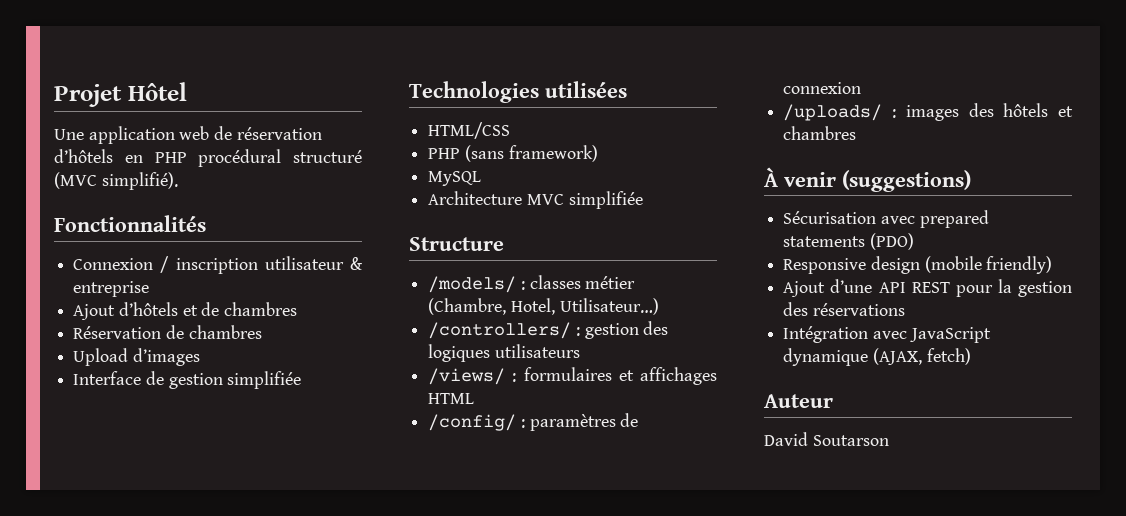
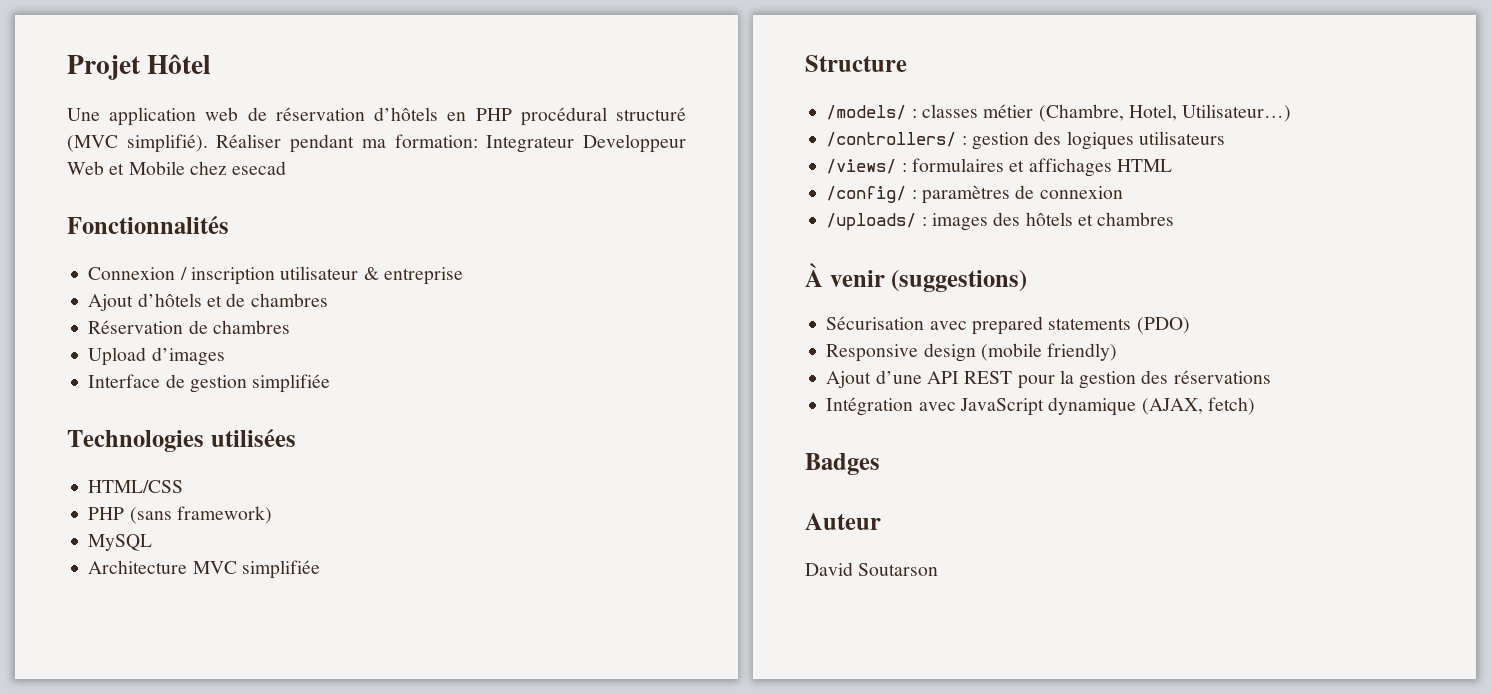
+ Réaliser pendant ma formation: Integrateur Developpeur Web et Mobile chez esecad
+ Badges

